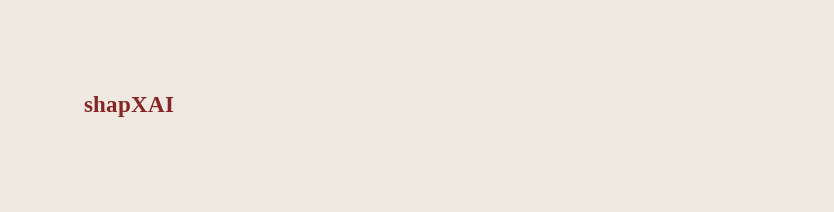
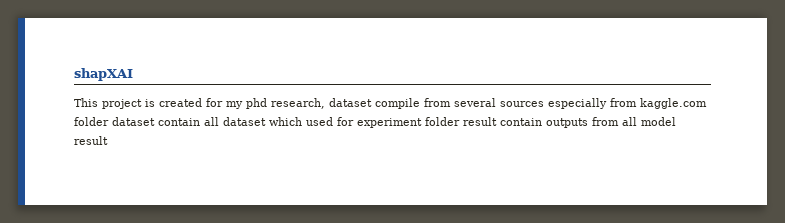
+ This project is created for my phd research, dataset compile from several sources especially from kaggle.com folder dataset contain all dataset which used for experiment folder result contain outputs from all model result

